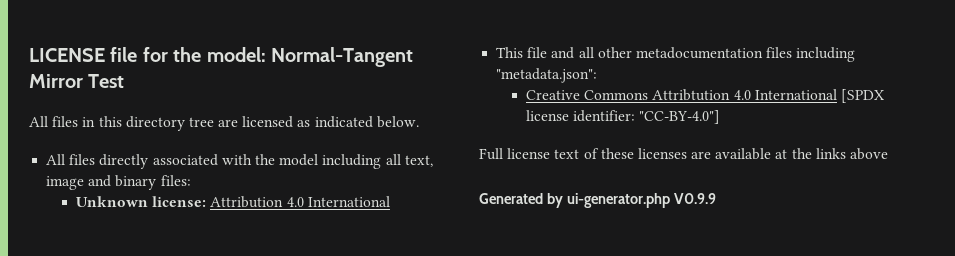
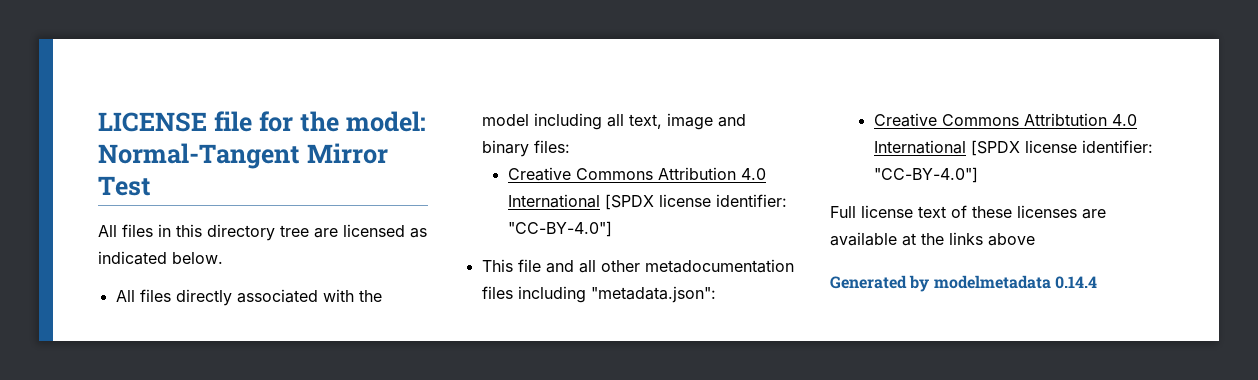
- Unknown license: Attribution 4.0 International
+ Creative Commons Attribution 4.0 International [SPDX license identifier: "CC-BY-4.0"]
- Generated by ui-generator.php V0.9.9
+ Generated by modelmetadata 0.14.4

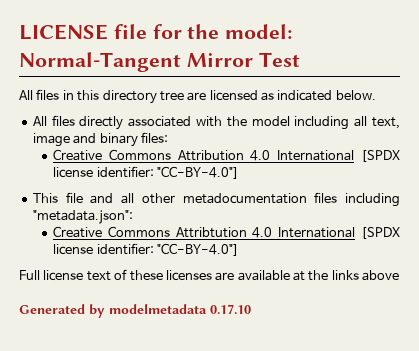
- Generated by modelmetadata 0.14.4
+ Generated by modelmetadata 0.17.10

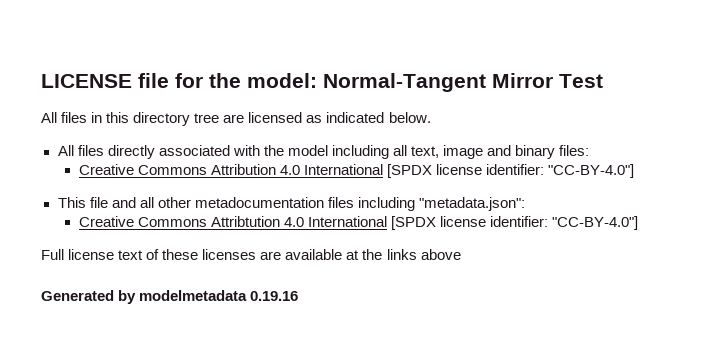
- Generated by modelmetadata 0.17.10
+ Generated by modelmetadata 0.19.16

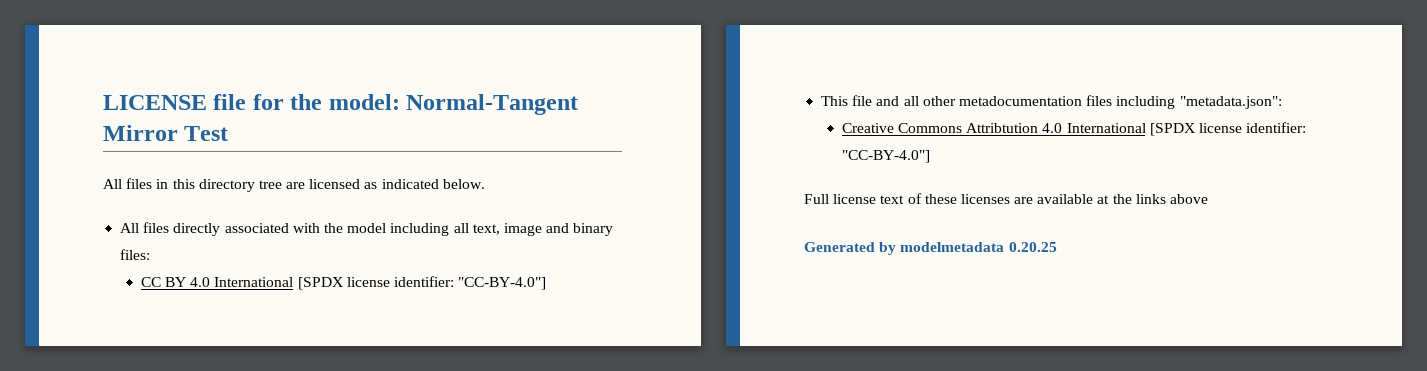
- Creative Commons Attribution 4.0 International [SPDX license identifier: "CC-BY-4.0"]
+ CC BY 4.0 International [SPDX license identifier: "CC-BY-4.0"]
- Generated by modelmetadata 0.19.16
+ Generated by modelmetadata 0.20.25

